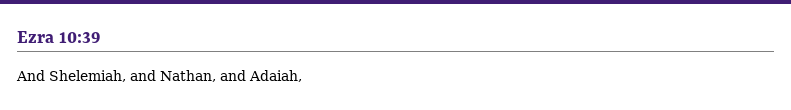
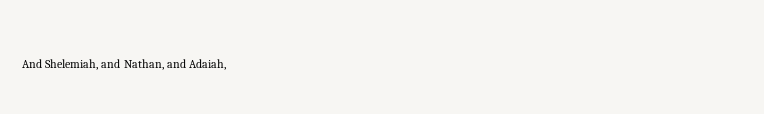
- Ezra 10:39

